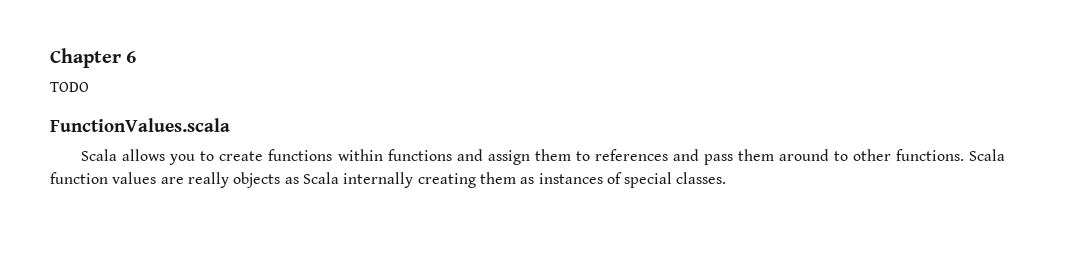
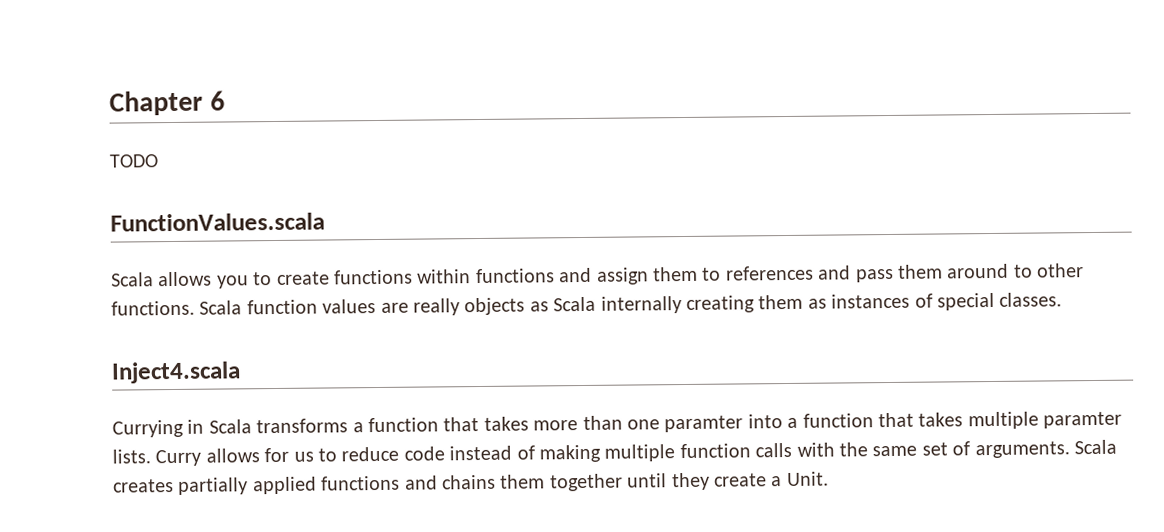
+ Inject4.scala
+ Currying in Scala transforms a function that takes more than one paramter into a function that takes multiple paramter lists. Curry allows for us to reduce code instead of making multiple function calls with the same set of arguments. Scala creates partially applied functions and chains them together until they create a Unit.

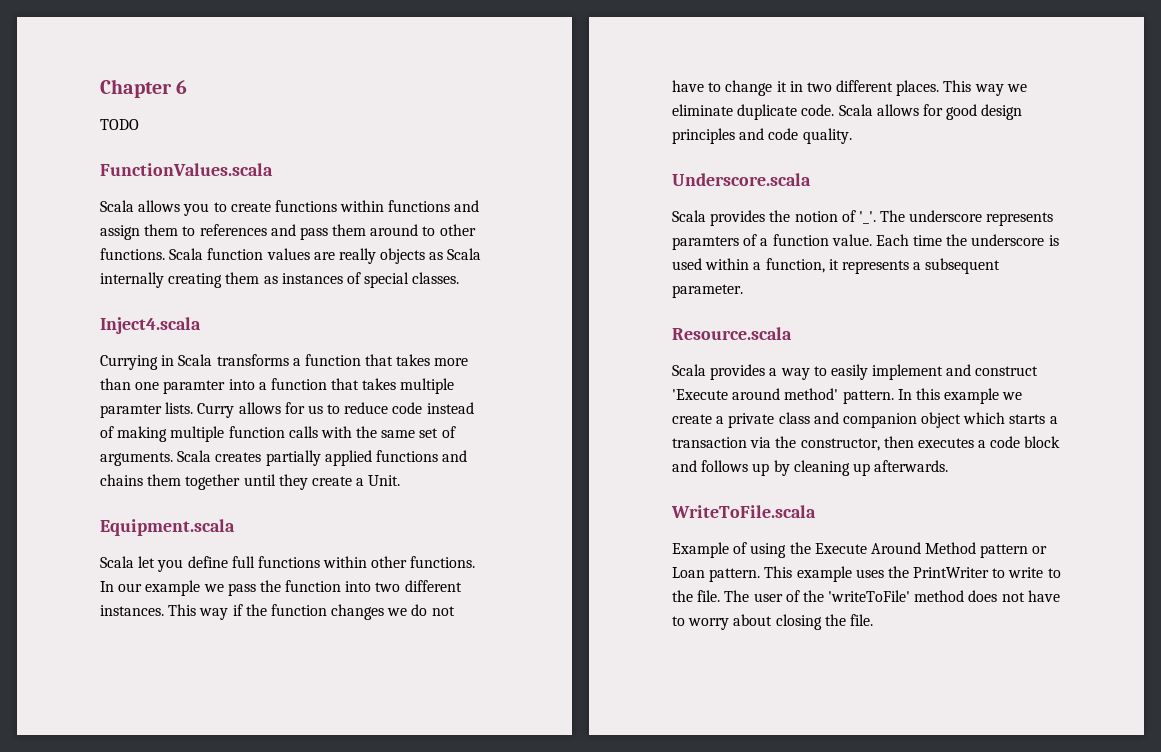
+ Equipment.scala
+ Scala let you define full functions within other functions. In our example we pass the function into two different instances. This way if the function changes we do not have to change it in two different places. This way we eliminate duplicate code. Scala allows for good design principles and code quality.
+ Underscore.scala
+ Scala provides the notion of '_'. The underscore represents paramters of a function value. Each time the underscore is used within a function, it represents a subsequent parameter.
+ Resource.scala
+ Scala provides a way to easily implement and construct 'Execute around method' pattern. In this example we create a private class and companion object which starts a transaction via the constructor, then executes a code block and follows up by cleaning up afterwards.
+ WriteToFile.scala
+ Example of using the Execute Around Method pattern or Loan pattern. This example uses the PrintWriter to write to the file. The user of the 'writeToFile' method does not have to worry about closing the file.

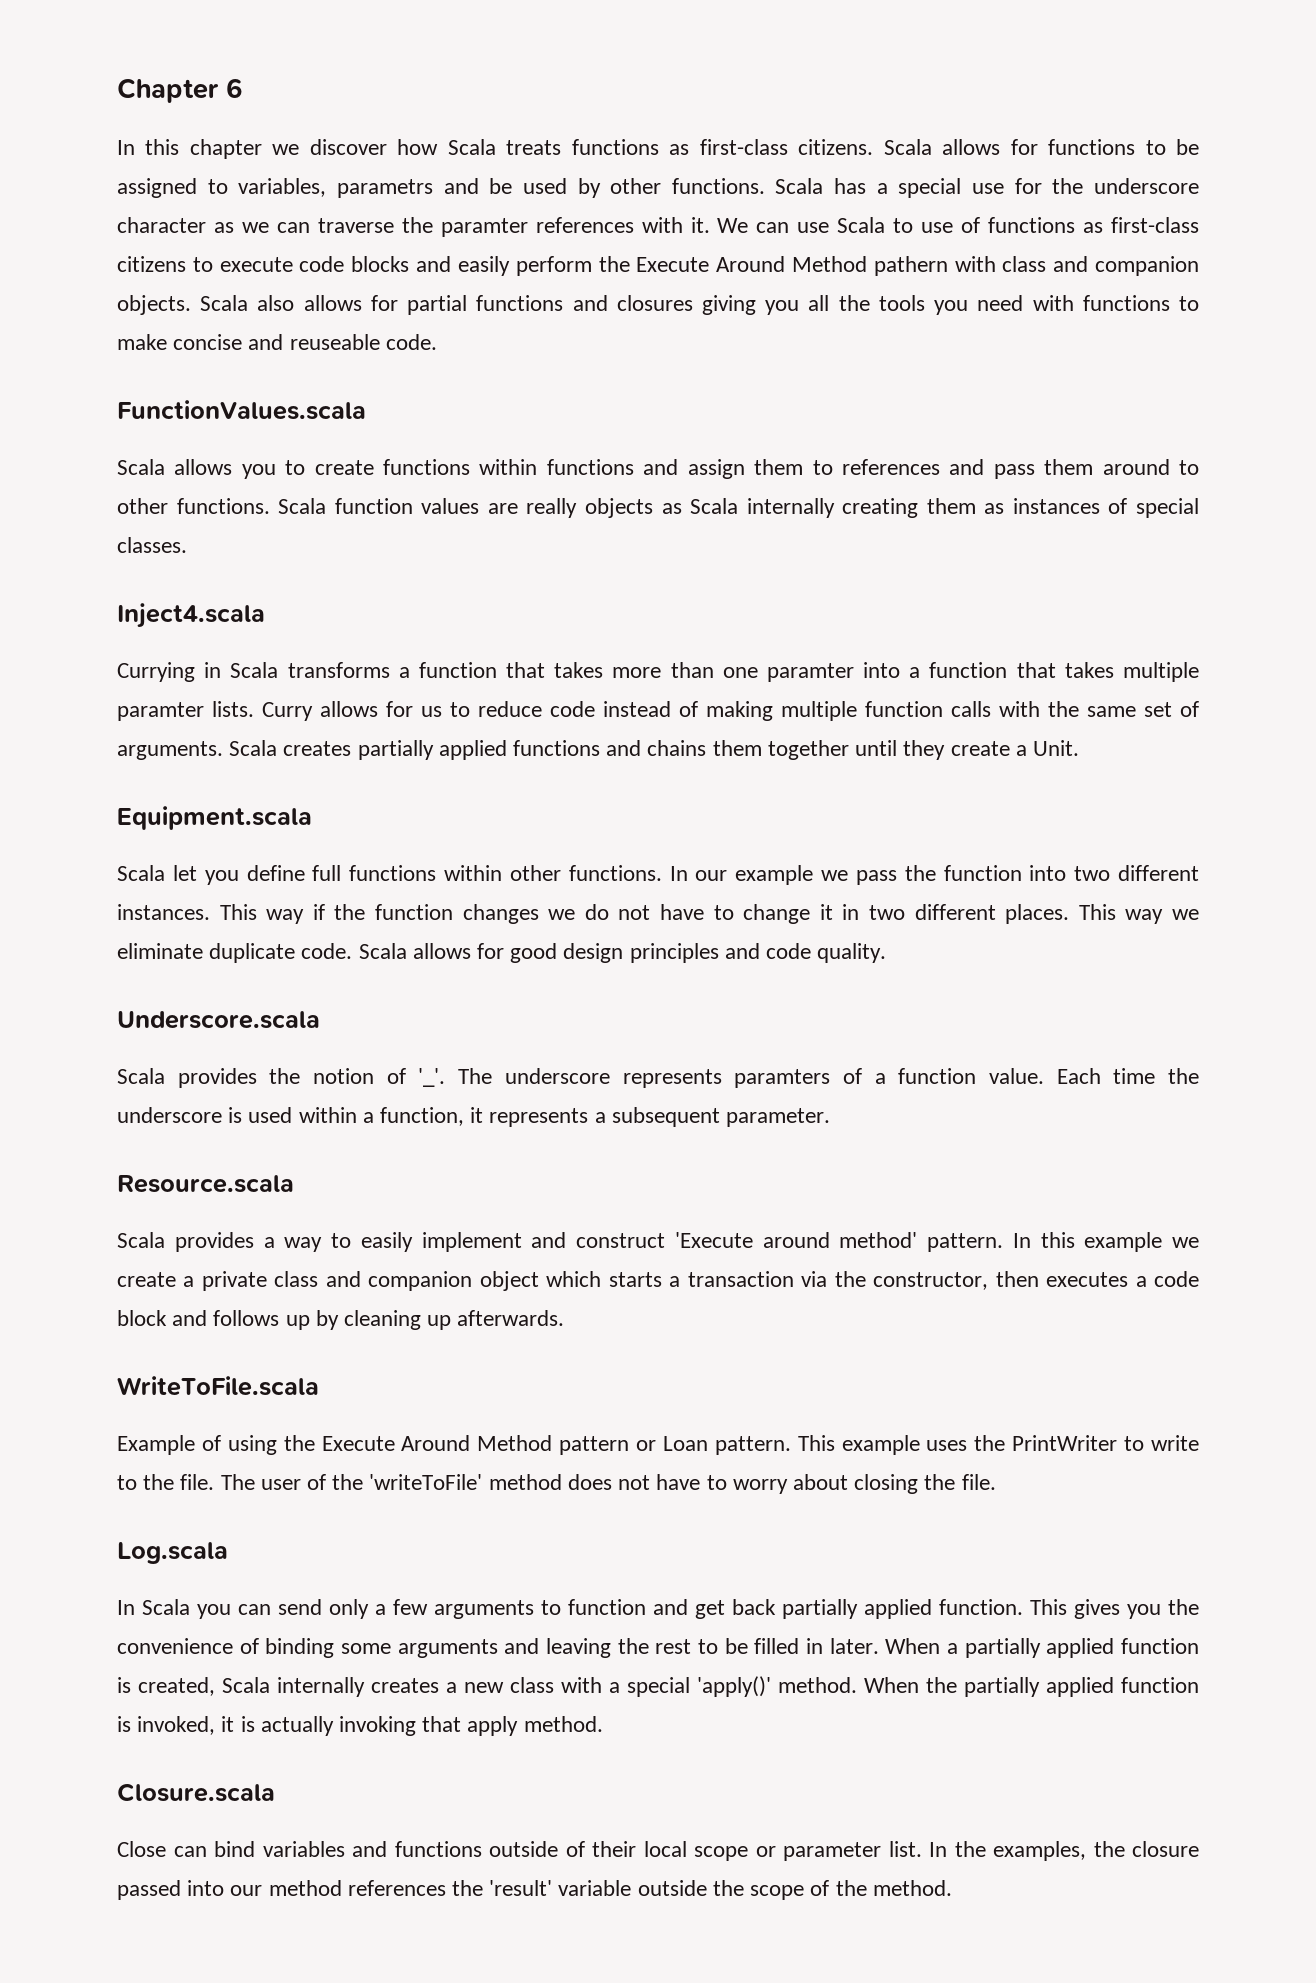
- TODO
+ In this chapter we discover how Scala treats functions as first-class citizens. Scala allows for functions to be assigned to variables, parametrs and be used by other functions. Scala has a special use for the underscore character as we can traverse the paramter references with it. We can use Scala to use of functions as first-class citizens to execute code blocks and easily perform the Execute Around Method pathern with class and companion objects. Scala also allows for partial functions and closures giving you all the tools you need with functions to make concise and reuseable code.
+ Log.scala
+ In Scala you can send only a few arguments to function and get back partially applied function. This gives you the convenience of binding some arguments and leaving the rest to be filled in later. When a partially applied function is created, Scala internally creates a new class with a special 'apply()' method. When the partially applied function is invoked, it is actually invoking that apply method.
+ Closure.scala
+ Close can bind variables and functions outside of their local scope or parameter list. In the examples, the closure passed into our method references the 'result' variable outside the scope of the method.

